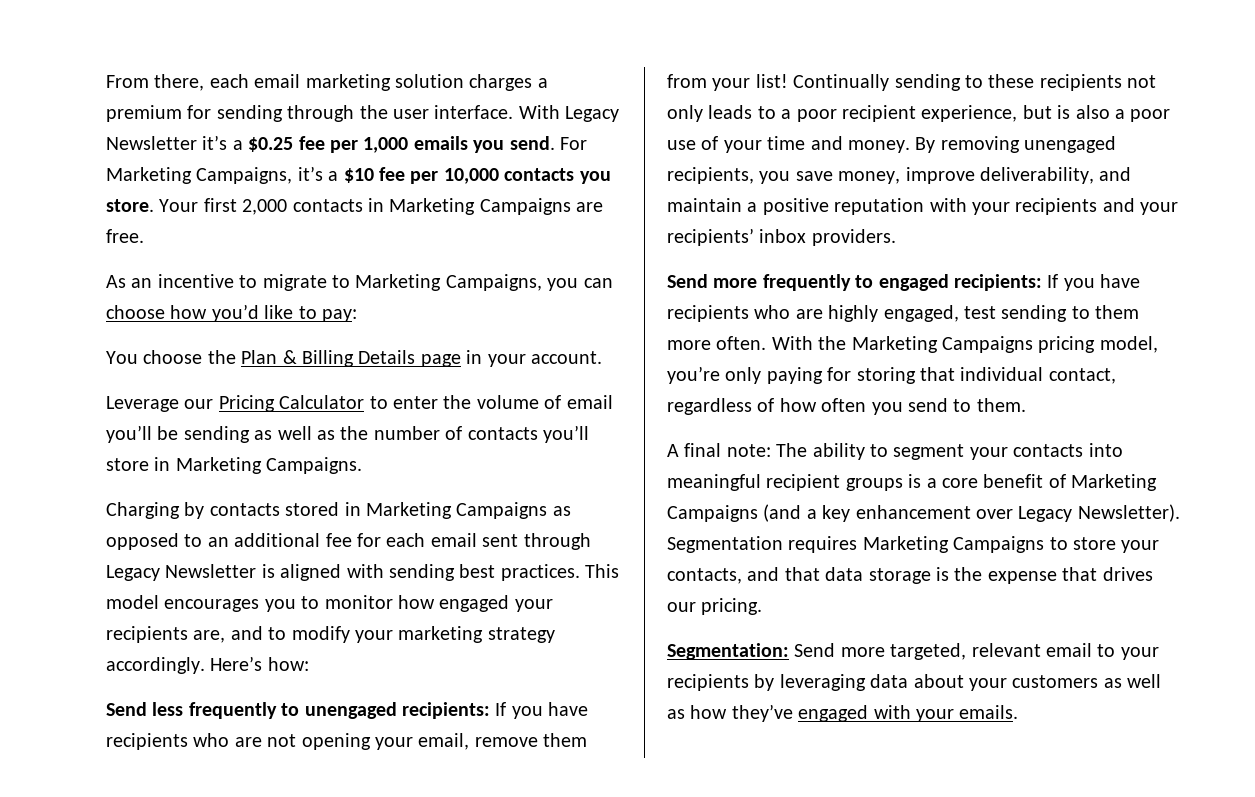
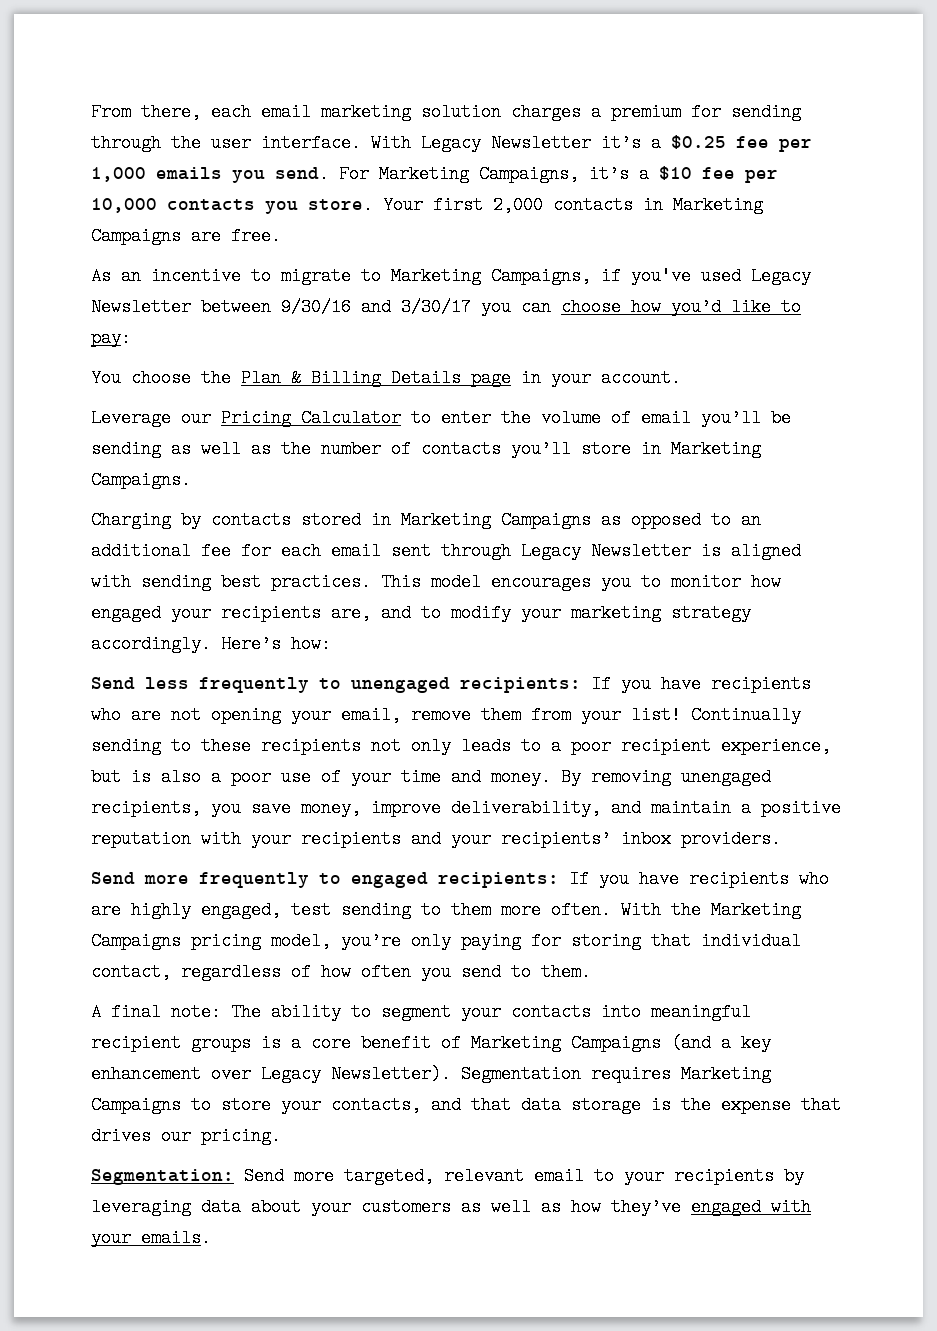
- As an incentive to migrate to Marketing Campaigns, you can choose how you’d like to pay:
+ As an incentive to migrate to Marketing Campaigns, if you've used Legacy Newsletter between 9/30/16 and 3/30/17 you can choose how you’d like to pay:

